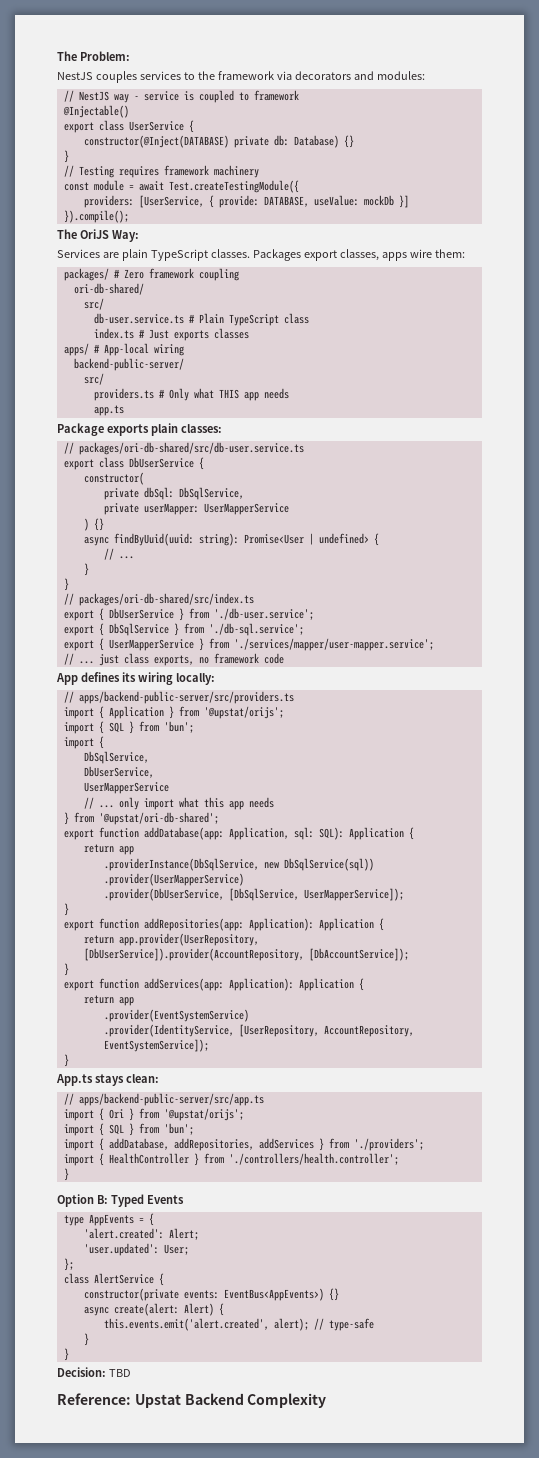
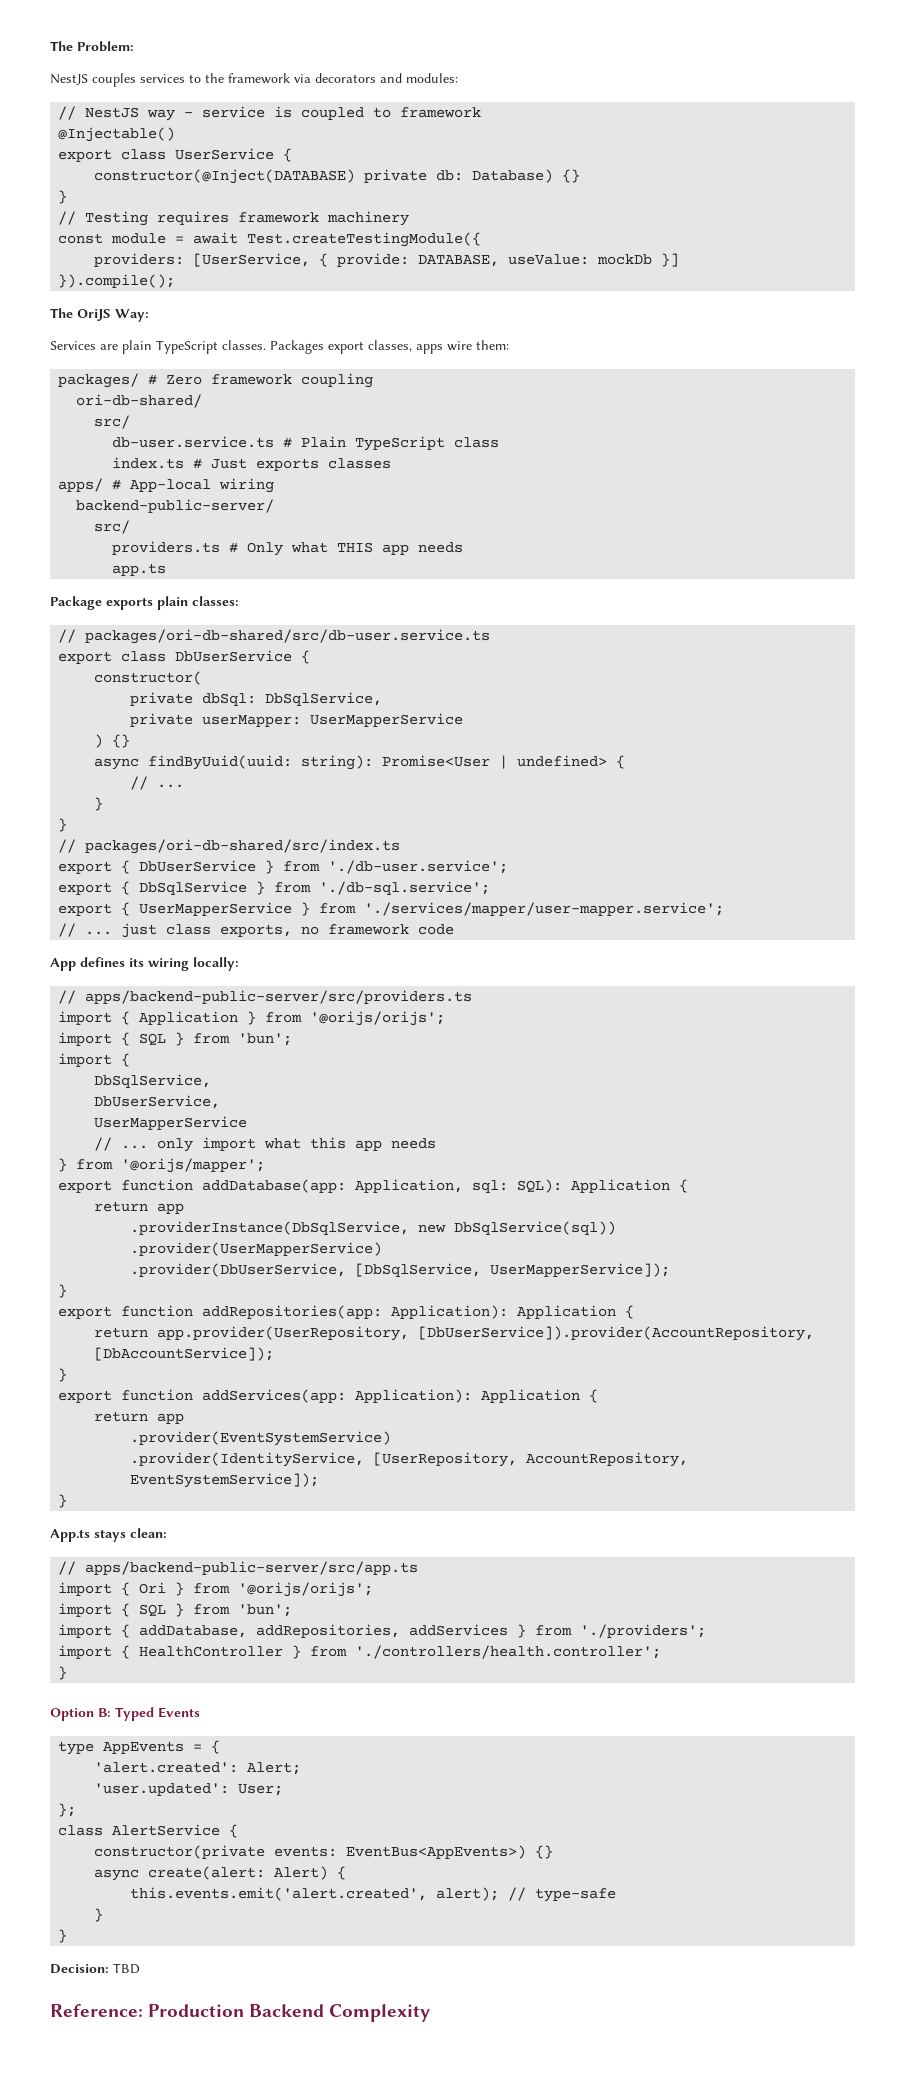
- import { Application } from '@upstat/orijs';
+ import { Application } from '@orijs/orijs';
- } from '@upstat/ori-db-shared';
+ } from '@orijs/mapper';
- import { Ori } from '@upstat/orijs';
+ import { Ori } from '@orijs/orijs';
- Reference: Upstat Backend Complexity
+ Reference: Production Backend Complexity

